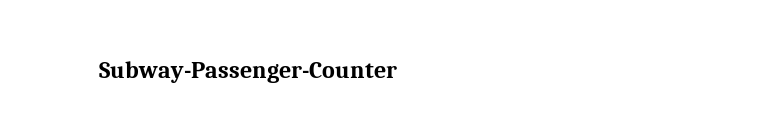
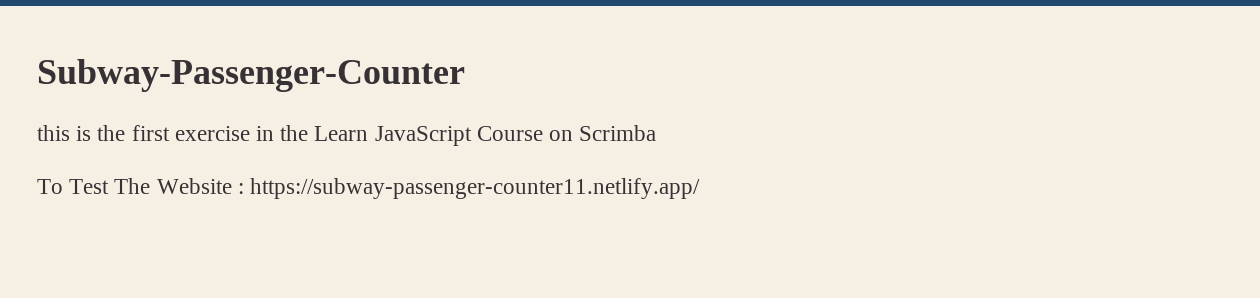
+ this is the first exercise in the Learn JavaScript Course on Scrimba
+ To Test The Website : https://subway-passenger-counter11.netlify.app/

